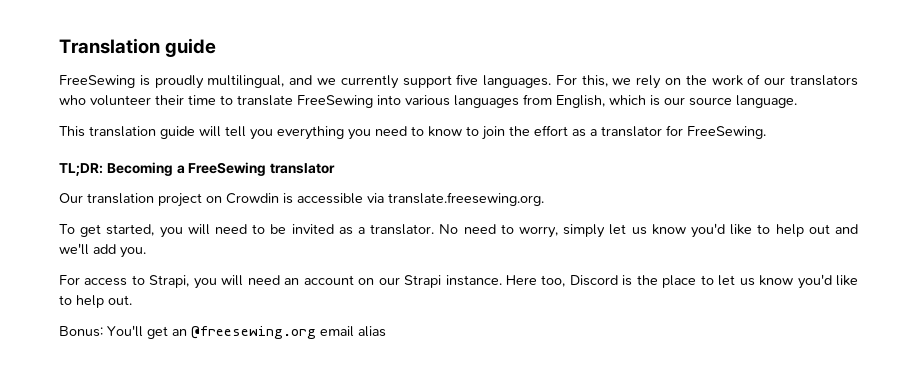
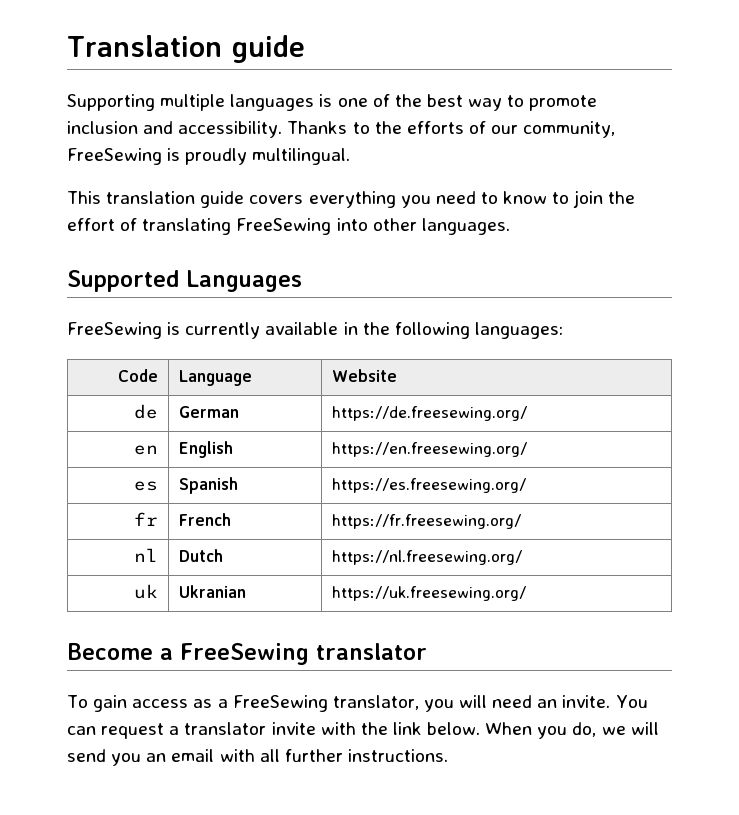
- FreeSewing is proudly multilingual, and we currently support five languages. For this, we rely on the work of our translators who volunteer their time to translate FreeSewing into various languages from English, which is our source language.
+ Supporting multiple languages is one of the best way to promote inclusion and accessibility. Thanks to the efforts of our community, FreeSewing is proudly multilingual.
- This translation guide will tell you everything you need to know to join the effort as a translator for FreeSewing.
- TL;DR: Becoming a FreeSewing translator
- Our translation project on Crowdin is accessible via translate.freesewing.org.
- To get started, you will need to be invited as a translator. No need to worry, simply let us know you'd like to help out and we'll add you.
- For access to Strapi, you will need an account on our Strapi instance. Here too, Discord is the place to let us know you'd like to help out.
- Bonus: You'll get an @freesewing.org email alias
+ This translation guide covers everything you need to know to join the effort of translating FreeSewing into other languages.
+ Supported Languages
+ FreeSewing is currently available in the following languages:
+ Code | Language | Website
+ de | German | https://de.freesewing.org/
+ en | English | https://en.freesewing.org/
+ es | Spanish | https://es.freesewing.org/
+ fr | French | https://fr.freesewing.org/
+ nl | Dutch | https://nl.freesewing.org/
+ uk | Ukranian | https://uk.freesewing.org/
+ Become a FreeSewing translator
+ To gain access as a FreeSewing translator, you will need an invite. You can request a translator invite with the link below. When you do, we will send you an email with all further instructions.

